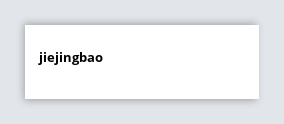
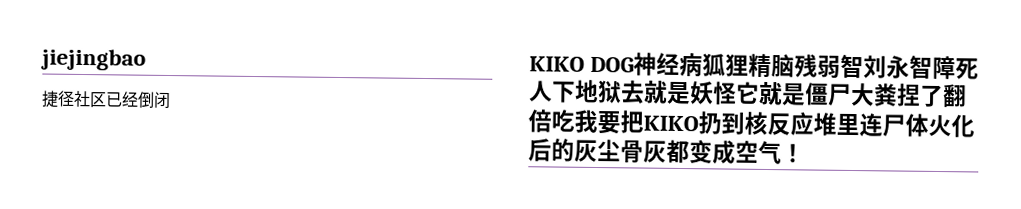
+ 捷径社区已经倒闭
+ KIKO DOG神经病狐狸精脑残弱智刘永智障死人下地狱去就是妖怪它就是僵尸大粪捏了翻倍吃我要把KIKO扔到核反应堆里连尸体火化后的灰尘骨灰都变成空气！

